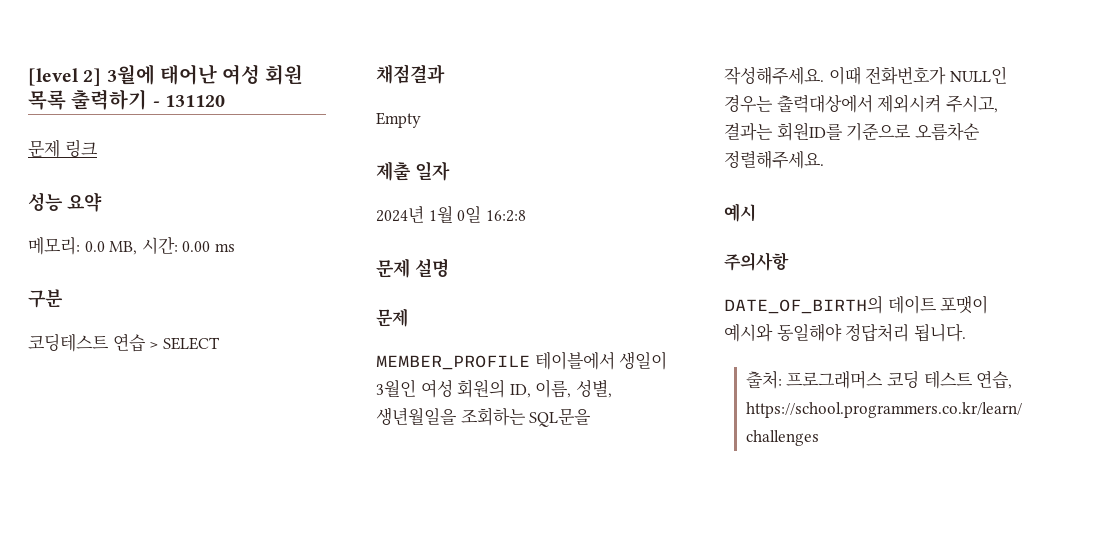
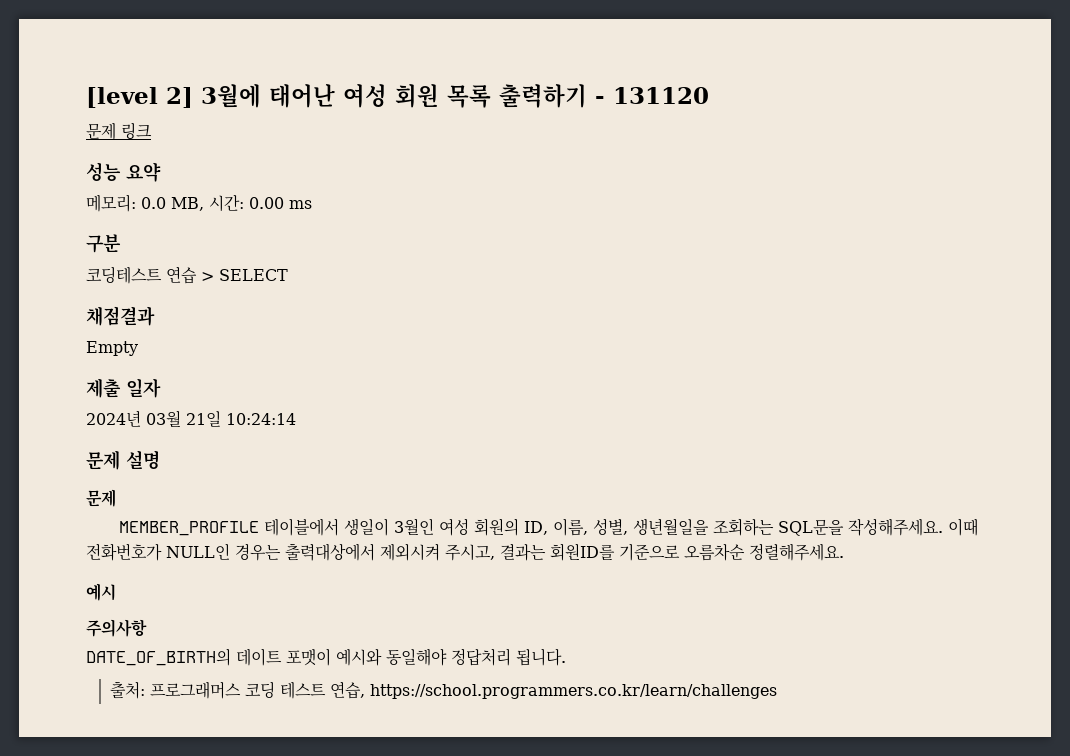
- 2024년 1월 0일 16:2:8
+ 2024년 03월 21일 10:24:14

